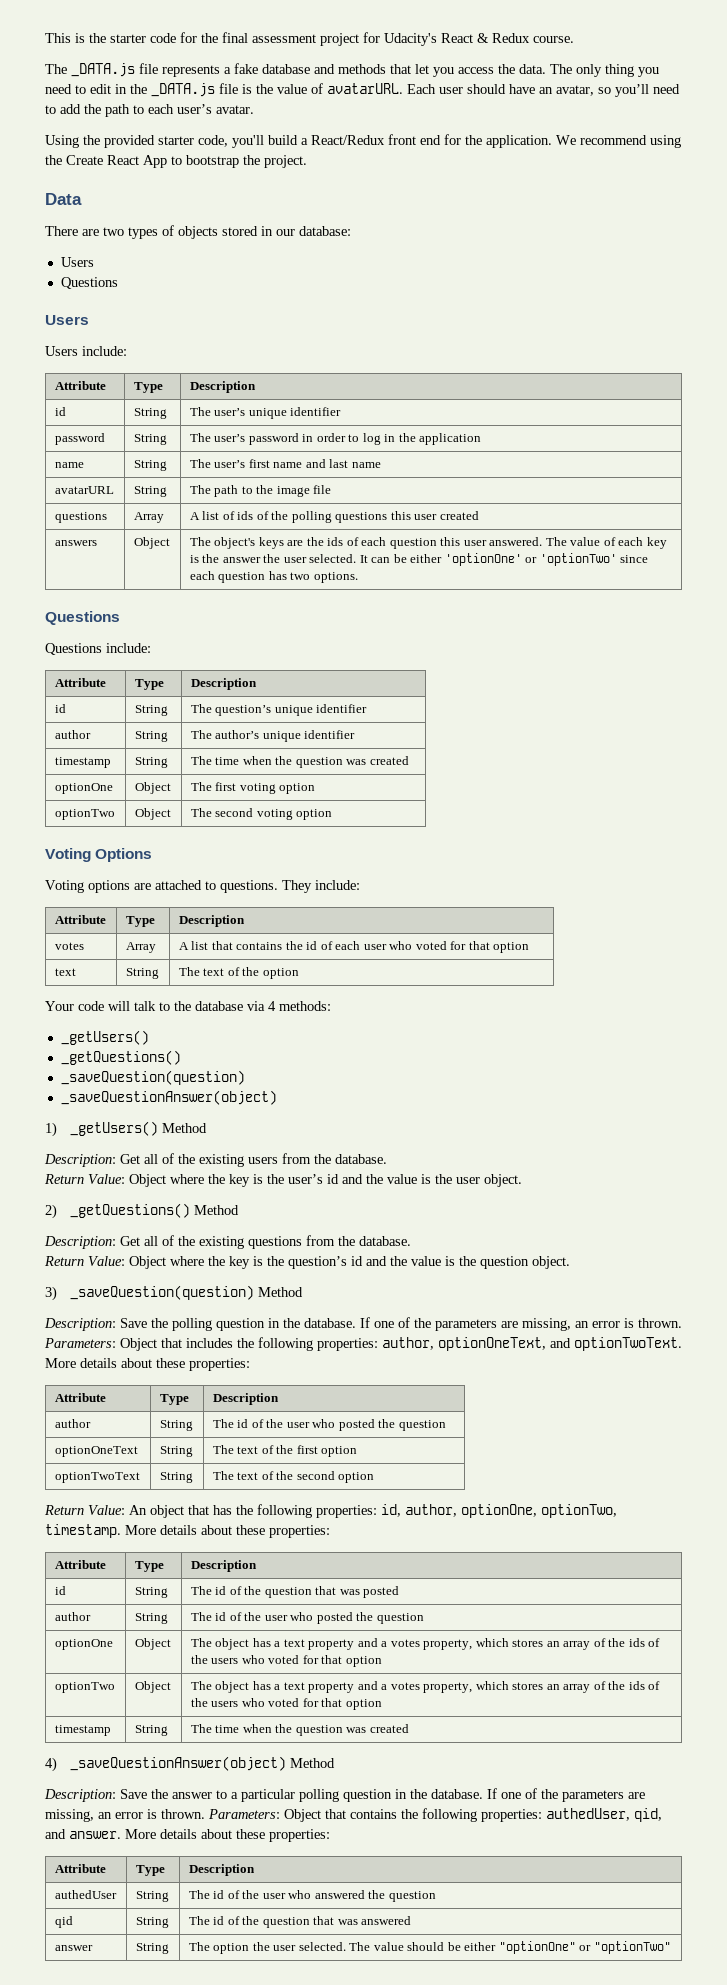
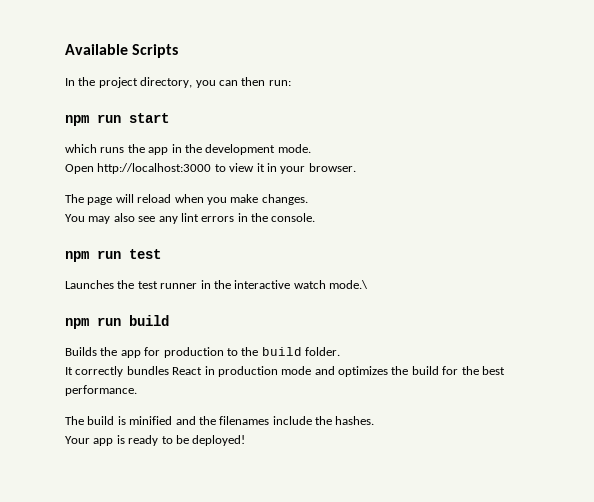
- This is the starter code for the final assessment project for Udacity's React & Redux course.
- The _DATA.js file represents a fake database and methods that let you access the data. The only thing you need to edit in the _DATA.js file is the value of avatarURL. Each user should have an avatar, so you’ll need to add the path to each user’s avatar.
- Using the provided starter code, you'll build a React/Redux front end for the application. We recommend using the Create React App to bootstrap the project.
- Data
- There are two types of objects stored in our database:
- Users
- Questions
- Users
- Users include:
- Attribute | Type | Description
- id | String | The user’s unique identifier
- password | String | The user’s password in order to log in the application
- name | String | The user’s first name and last name
- avatarURL | String | The path to the image file
- questions | Array | A list of ids of the polling questions this user created
- answers | Object | The object's keys are the ids of each question this user answered. The value of each key is the answer the user selected. It can be either 'optionOne' or 'optionTwo' since each question has two options.
- Questions
- Questions include:
- Attribute | Type | Description
- id | String | The question’s unique identifier
- author | String | The author’s unique identifier
- timestamp | String | The time when the question was created
- optionOne | Object | The first voting option
- optionTwo | Object | The second voting option
- Voting Options
- Voting options are attached to questions. They include:
- Attribute | Type | Description
- votes | Array | A list that contains the id of each user who voted for that option
- text | String | The text of the option
- Your code will talk to the database via 4 methods:
- _getUsers()
- _getQuestions()
- _saveQuestion(question)
- _saveQuestionAnswer(object)
- 1) _getUsers() Method
- Description: Get all of the existing users from the database.
- Return Value: Object where the key is the user’s id and the value is the user object.
- 2) _getQuestions() Method
- Description: Get all of the existing questions from the database.
- Return Value: Object where the key is the question’s id and the value is the question object.
- 3) _saveQuestion(question) Method
- Description: Save the polling question in the database. If one of the parameters are missing, an error is thrown. Parameters: Object that includes the following properties: author, optionOneText, and optionTwoText. More details about these properties:
- Attribute | Type | Description
- author | String | The id of the user who posted the question
- optionOneText | String | The text of the first option
- optionTwoText | String | The text of the second option
- Return Value: An object that has the following properties: id, author, optionOne, optionTwo, timestamp. More details about these properties:
- Attribute | Type | Description
- id | String | The id of the question that was posted
- author | String | The id of the user who posted the question
- optionOne | Object | The object has a text property and a votes property, which stores an array of the ids of the users who voted for that option
- optionTwo | Object | The object has a text property and a votes property, which stores an array of the ids of the users who voted for that option
- timestamp | String | The time when the question was created
- 4) _saveQuestionAnswer(object) Method
- Description: Save the answer to a particular polling question in the database. If one of the parameters are missing, an error is thrown. Parameters: Object that contains the following properties: authedUser, qid, and answer. More details about these properties:
- Attribute | Type | Description
- authedUser | String | The id of the user who answered the question
- qid | String | The id of the question that was answered
- answer | String | The option the user selected. The value should be either "optionOne" or "optionTwo"
+ Available Scripts
+ In the project directory, you can then run:
+ npm run start
+ which runs the app in the development mode.
+ Open http://localhost:3000 to view it in your browser.
+ The page will reload when you make changes.
+ You may also see any lint errors in the console.
+ npm run test
+ Launches the test runner in the interactive watch mode.\
+ npm run build
+ Builds the app for production to the build folder.
+ It correctly bundles React in production mode and optimizes the build for the best performance.
+ The build is minified and the filenames include the hashes.
+ Your app is ready to be deployed!

